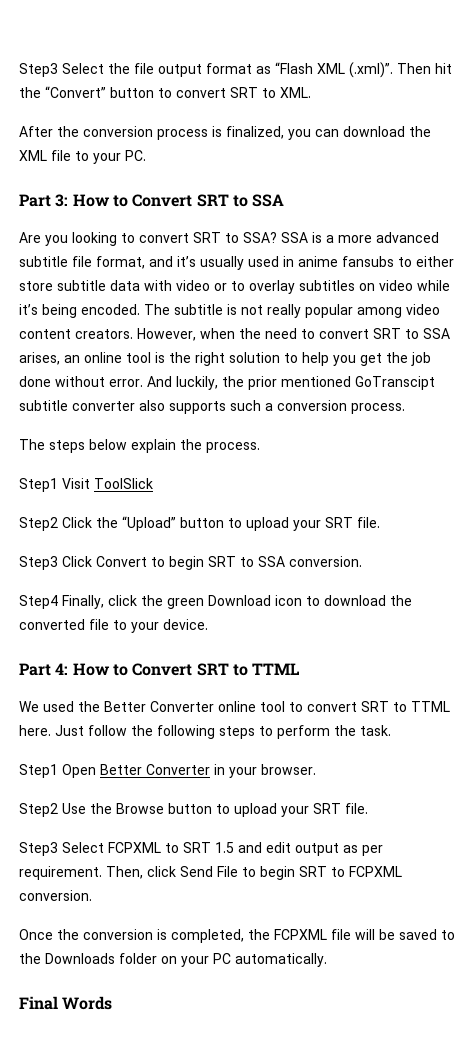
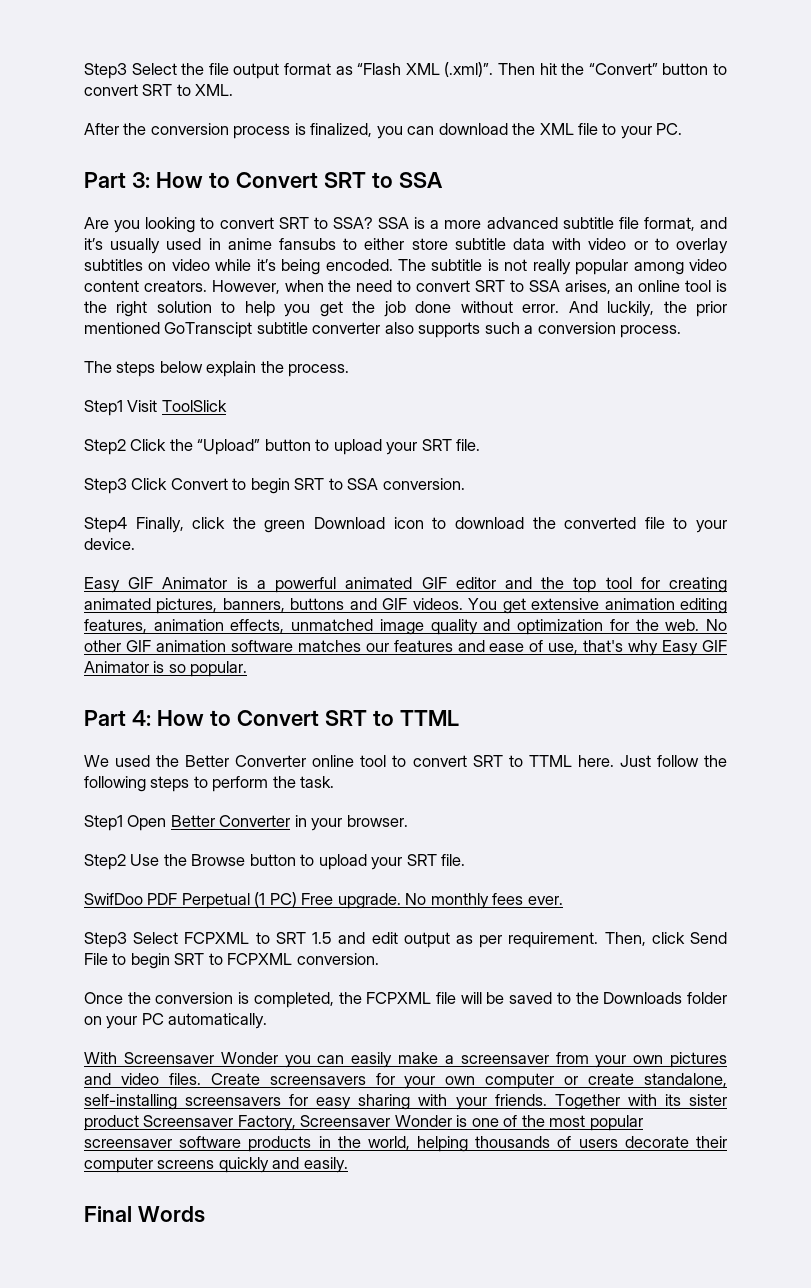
+ Easy GIF Animator is a powerful animated GIF editor and the top tool for creating animated pictures, banners, buttons and GIF videos. You get extensive animation editing features, animation effects, unmatched image quality and optimization for the web. No other GIF animation software matches our features and ease of use, that's why Easy GIF Animator is so popular.
+ SwifDoo PDF Perpetual (1 PC) Free upgrade. No monthly fees ever.
+ With Screensaver Wonder you can easily make a screensaver from your own pictures and video files. Create screensavers for your own computer or create standalone, self-installing screensavers for easy sharing with your friends. Together with its sister product Screensaver Factory, Screensaver Wonder is one of the most popular screensaver software products in the world, helping thousands of users decorate their computer screens quickly and easily.

